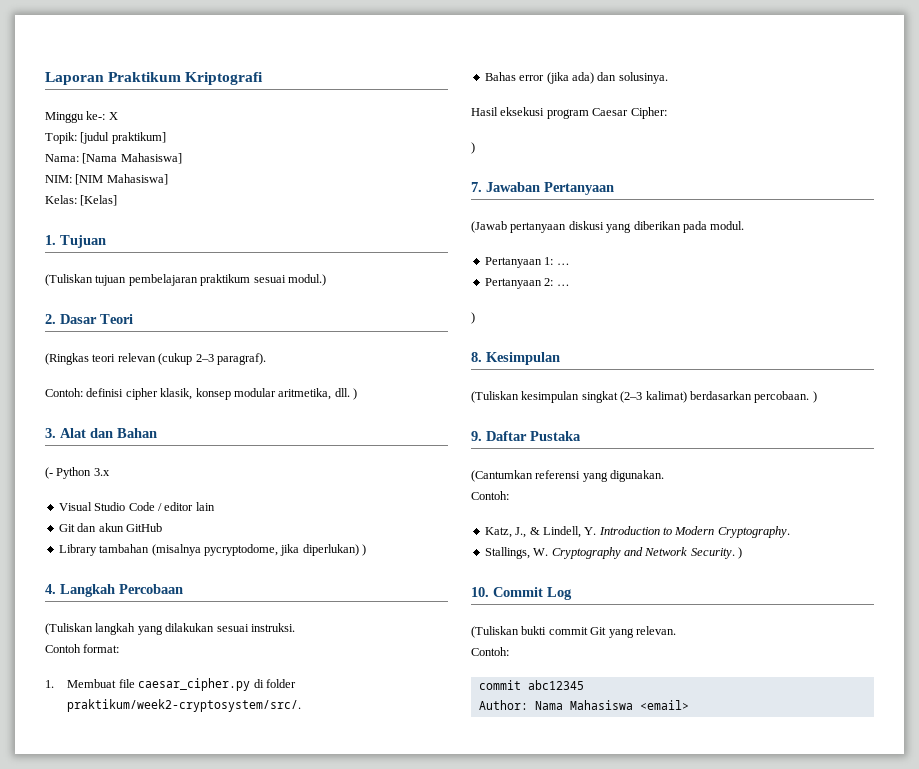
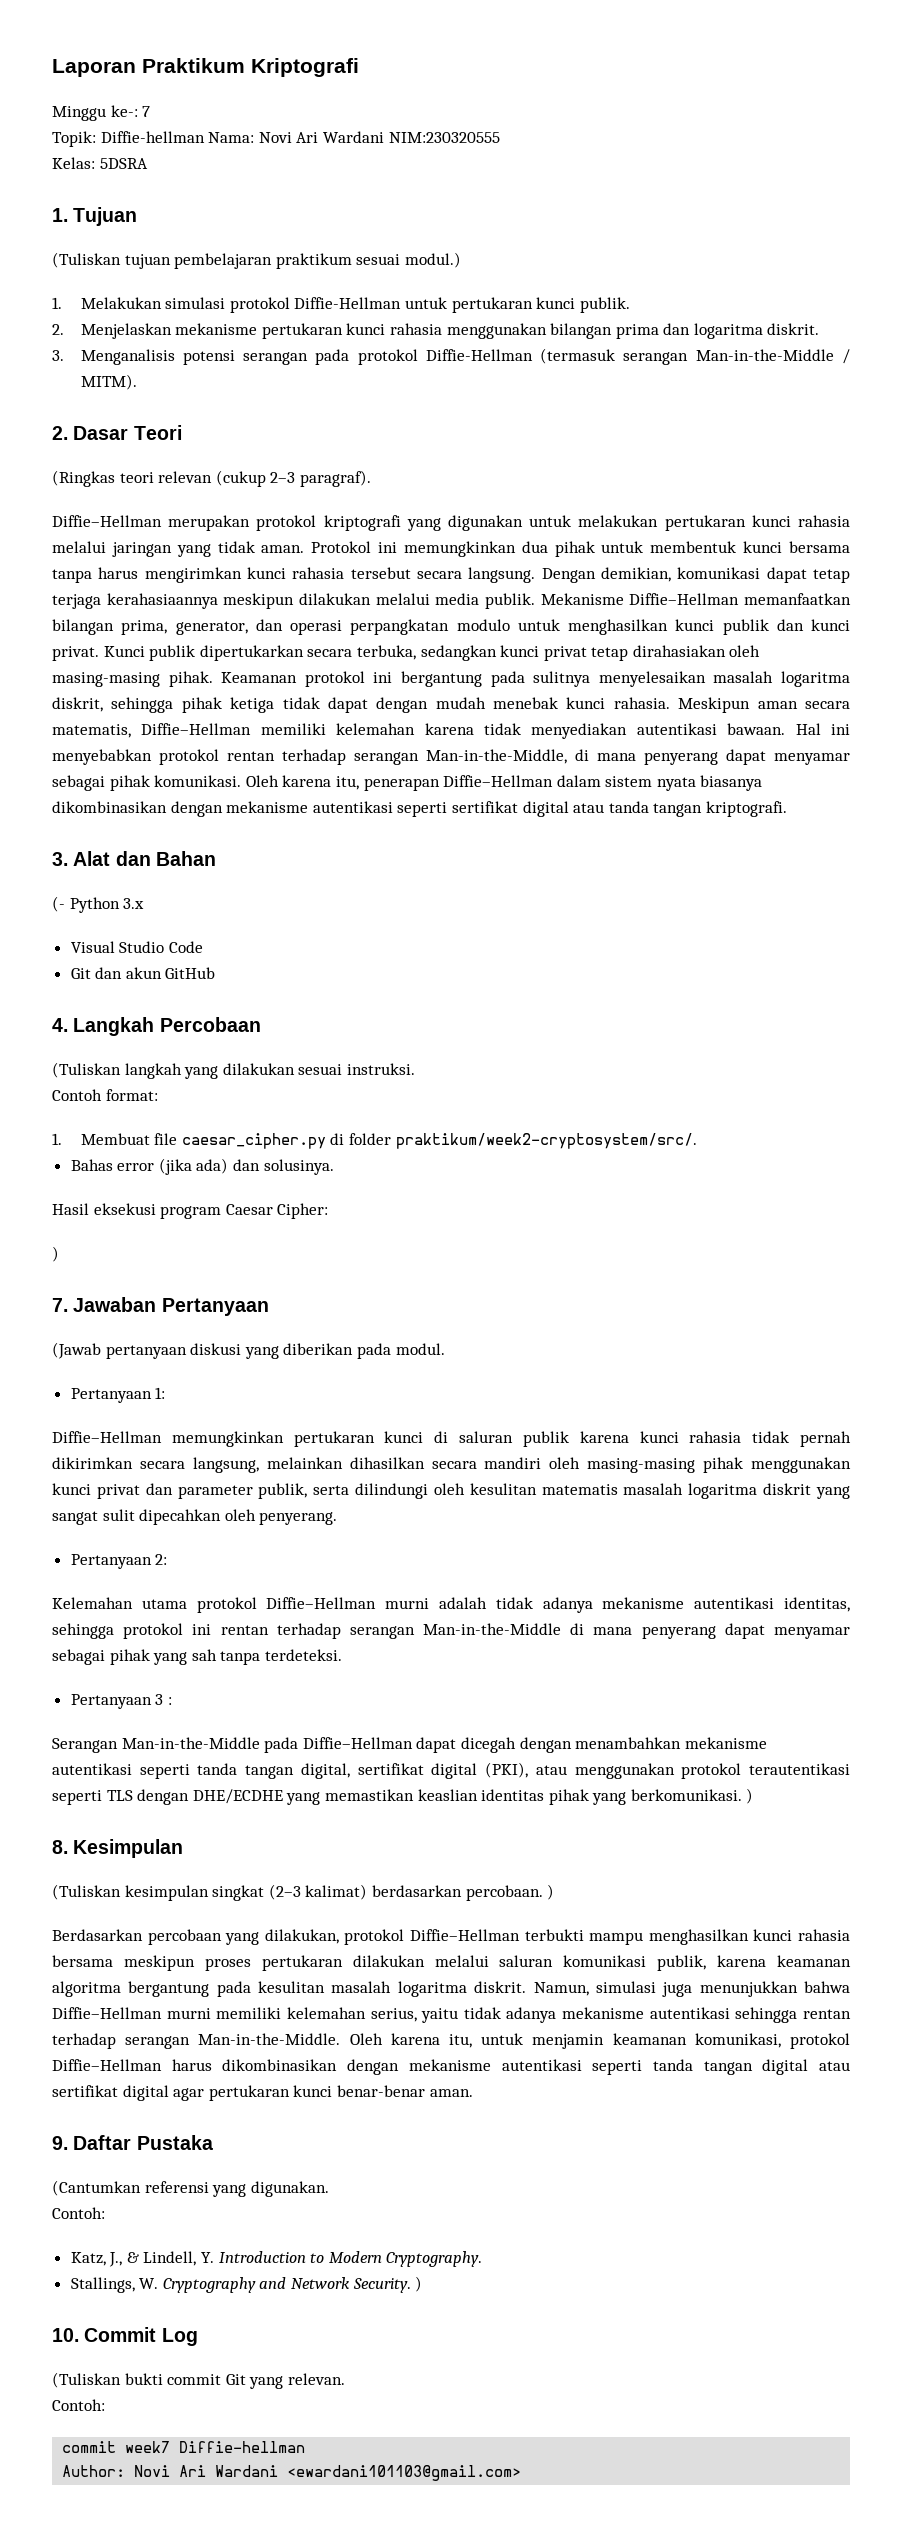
- Minggu ke-: X
+ Minggu ke-: 7
- Topik: [judul praktikum]
- Nama: [Nama Mahasiswa]
- NIM: [NIM Mahasiswa]
+ Topik: Diffie-hellman Nama: Novi Ari Wardani NIM:230320555
- Kelas: [Kelas]
+ Kelas: 5DSRA
+ 1. Melakukan simulasi protokol Diffie-Hellman untuk pertukaran kunci publik.
+ 2. Menjelaskan mekanisme pertukaran kunci rahasia menggunakan bilangan prima dan logaritma diskrit.
+ 3. Menganalisis potensi serangan pada protokol Diffie-Hellman (termasuk serangan Man-in-the-Middle / MITM).
- Contoh: definisi cipher klasik, konsep modular aritmetika, dll. )
+ Diffie–Hellman merupakan protokol kriptografi yang digunakan untuk melakukan pertukaran kunci rahasia melalui jaringan yang tidak aman. Protokol ini memungkinkan dua pihak untuk membentuk kunci bersama tanpa harus mengirimkan kunci rahasia tersebut secara langsung. Dengan demikian, komunikasi dapat tetap terjaga kerahasiaannya meskipun dilakukan melalui media publik. Mekanisme Diffie–Hellman memanfaatkan bilangan prima, generator, dan operasi perpangkatan modulo untuk menghasilkan kunci publik dan kunci privat. Kunci publik dipertukarkan secara terbuka, sedangkan kunci privat tetap dirahasiakan oleh masing-masing pihak. Keamanan protokol ini bergantung pada sulitnya menyelesaikan masalah logaritma diskrit, sehingga pihak ketiga tidak dapat dengan mudah menebak kunci rahasia. Meskipun aman secara matematis, Diffie–Hellman memiliki kelemahan karena tidak menyediakan autentikasi bawaan. Hal ini menyebabkan protokol rentan terhadap serangan Man-in-the-Middle, di mana penyerang dapat menyamar sebagai pihak komunikasi. Oleh karena itu, penerapan Diffie–Hellman dalam sistem nyata biasanya dikombinasikan dengan mekanisme autentikasi seperti sertifikat digital atau tanda tangan kriptografi.
- Visual Studio Code / editor lain
+ Visual Studio Code
- Library tambahan (misalnya pycryptodome, jika diperlukan) )
- Pertanyaan 1: …
- Pertanyaan 2: …
- )
+ Pertanyaan 1:
+ Diffie–Hellman memungkinkan pertukaran kunci di saluran publik karena kunci rahasia tidak pernah dikirimkan secara langsung, melainkan dihasilkan secara mandiri oleh masing-masing pihak menggunakan kunci privat dan parameter publik, serta dilindungi oleh kesulitan matematis masalah logaritma diskrit yang sangat sulit dipecahkan oleh penyerang.
+ Pertanyaan 2:
+ Kelemahan utama protokol Diffie–Hellman murni adalah tidak adanya mekanisme autentikasi identitas, sehingga protokol ini rentan terhadap serangan Man-in-the-Middle di mana penyerang dapat menyamar sebagai pihak yang sah tanpa terdeteksi.
+ Pertanyaan 3 :
+ Serangan Man-in-the-Middle pada Diffie–Hellman dapat dicegah dengan menambahkan mekanisme autentikasi seperti tanda tangan digital, sertifikat digital (PKI), atau menggunakan protokol terautentikasi seperti TLS dengan DHE/ECDHE yang memastikan keaslian identitas pihak yang berkomunikasi. )
+ Berdasarkan percobaan yang dilakukan, protokol Diffie–Hellman terbukti mampu menghasilkan kunci rahasia bersama meskipun proses pertukaran dilakukan melalui saluran komunikasi publik, karena keamanan algoritma bergantung pada kesulitan masalah logaritma diskrit. Namun, simulasi juga menunjukkan bahwa Diffie–Hellman murni memiliki kelemahan serius, yaitu tidak adanya mekanisme autentikasi sehingga rentan terhadap serangan Man-in-the-Middle. Oleh karena itu, untuk menjamin keamanan komunikasi, protokol Diffie–Hellman harus dikombinasikan dengan mekanisme autentikasi seperti tanda tangan digital atau sertifikat digital agar pertukaran kunci benar-benar aman.
- commit abc12345
+ commit week7 Diffie-hellman
- Author: Nama Mahasiswa <email>
+ Author: Novi Ari Wardani <ewardani101103@gmail.com>

